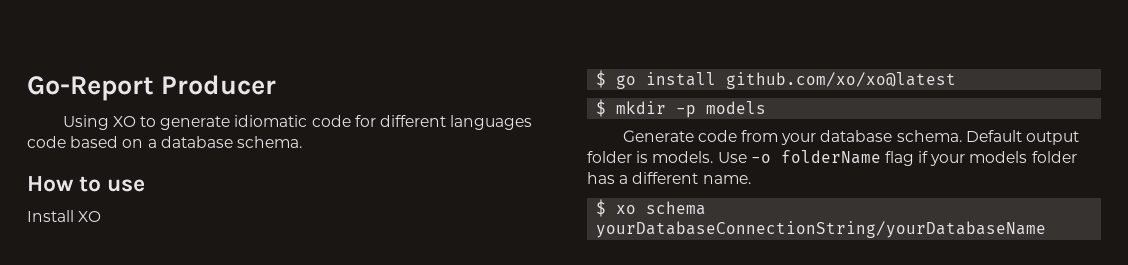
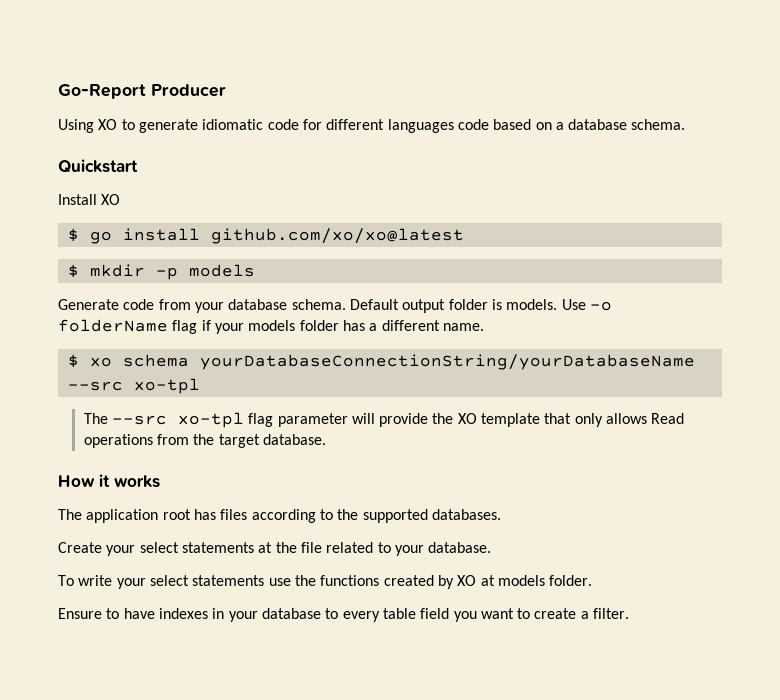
- How to use
+ Quickstart
- $ xo schema yourDatabaseConnectionString/yourDatabaseName
+ $ xo schema yourDatabaseConnectionString/yourDatabaseName --src xo-tpl
+ The --src xo-tpl flag parameter will provide the XO template that only allows Read operations from the target database.
+ How it works
+ The application root has files according to the supported databases.
+ Create your select statements at the file related to your database.
+ To write your select statements use the functions created by XO at models folder.
+ Ensure to have indexes in your database to every table field you want to create a filter.

